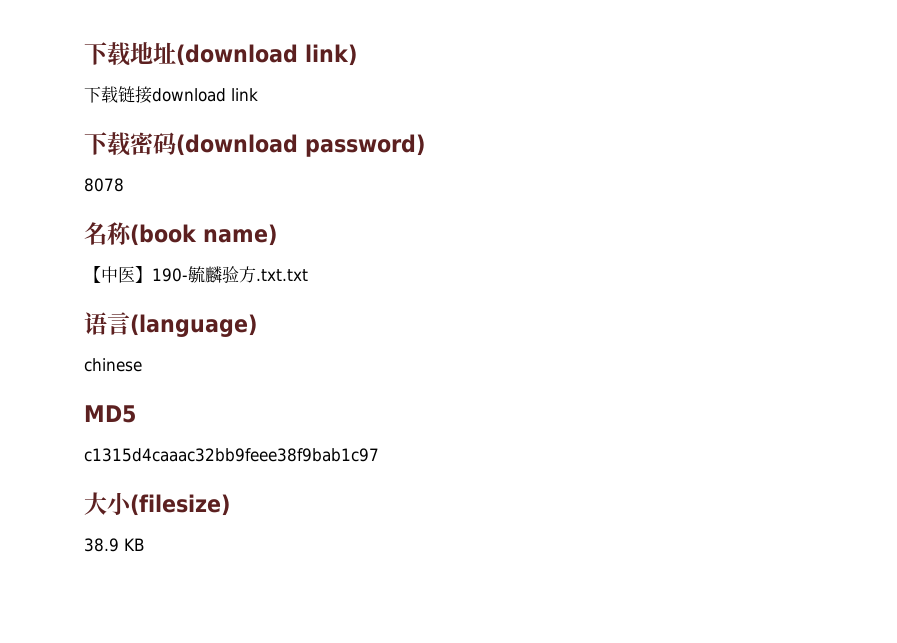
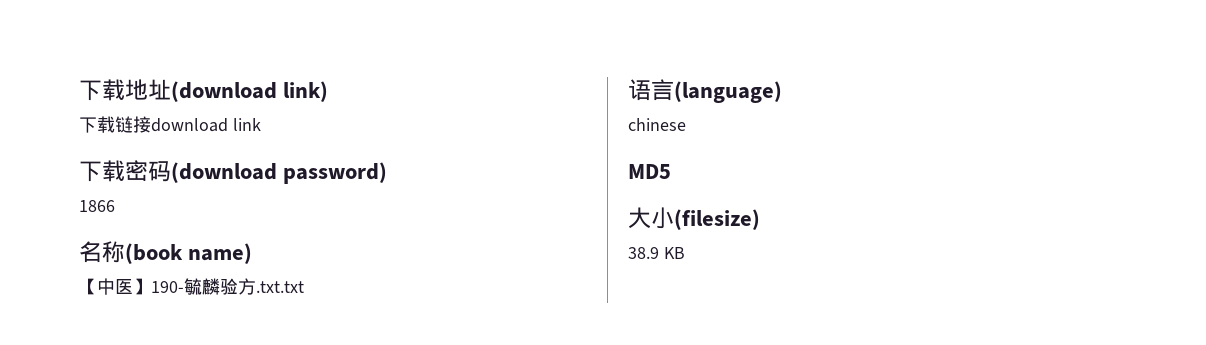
- 8078
+ 1866
- c1315d4caaac32bb9feee38f9bab1c97

